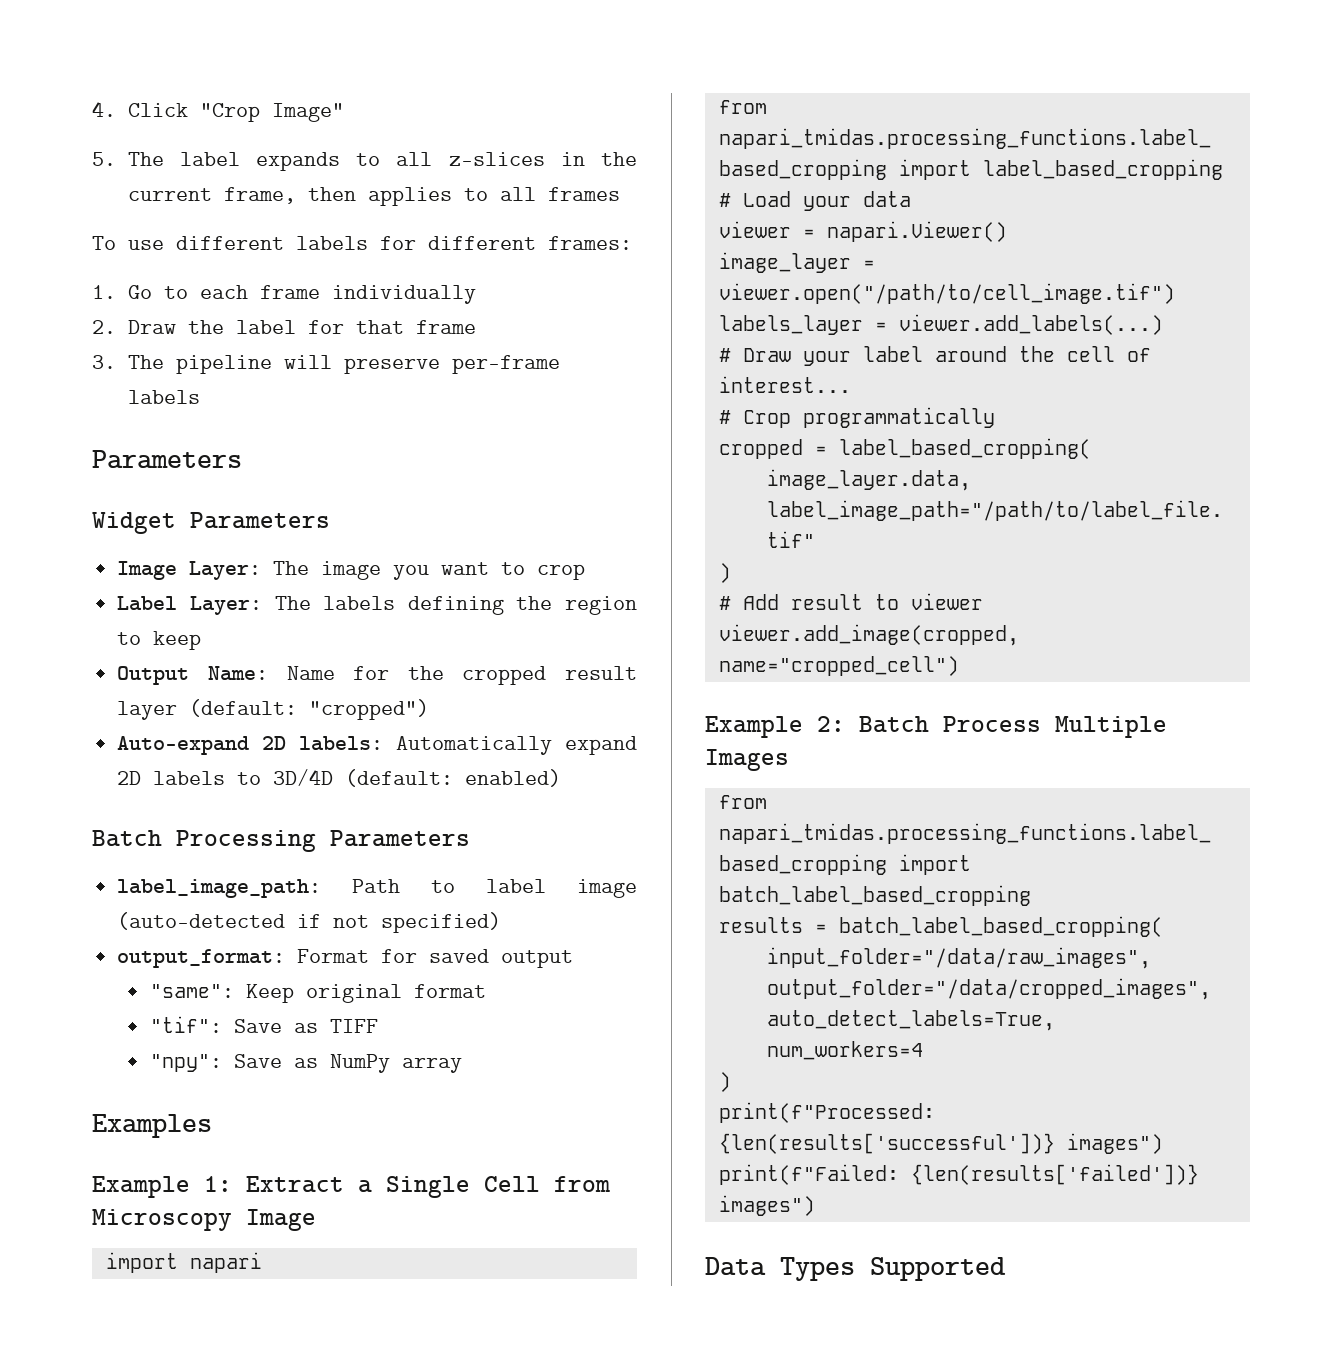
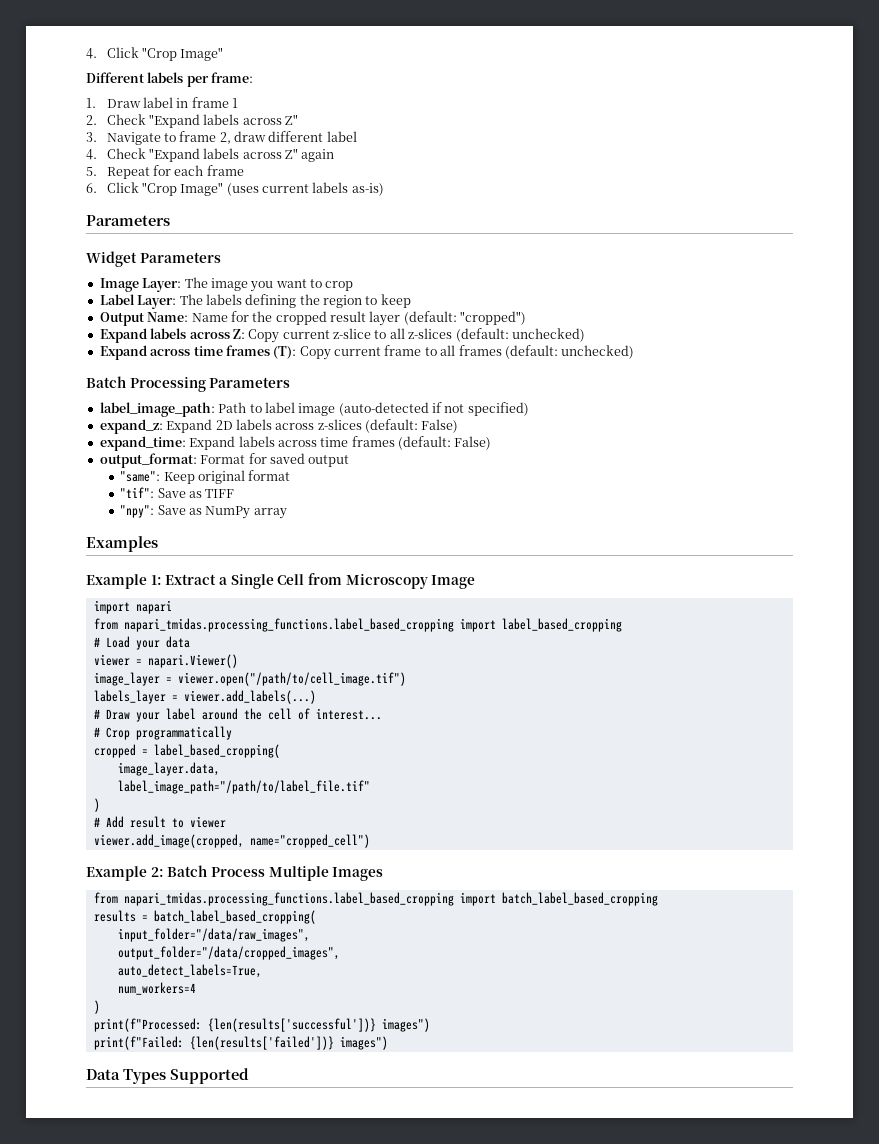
- 5. The label expands to all z-slices in the current frame, then applies to all frames
- To use different labels for different frames:
- 1. Go to each frame individually
- 2. Draw the label for that frame
- 3. The pipeline will preserve per-frame labels
+ Different labels per frame:
+ 1. Draw label in frame 1
+ 2. Check "Expand labels across Z"
+ 3. Navigate to frame 2, draw different label
+ 4. Check "Expand labels across Z" again
+ 5. Repeat for each frame
+ 6. Click "Crop Image" (uses current labels as-is)
- Auto-expand 2D labels: Automatically expand 2D labels to 3D/4D (default: enabled)
+ Expand labels across Z: Copy current z-slice to all z-slices (default: unchecked)
+ Expand across time frames (T): Copy current frame to all frames (default: unchecked)
+ expand_z: Expand 2D labels across z-slices (default: False)
+ expand_time: Expand labels across time frames (default: False)

